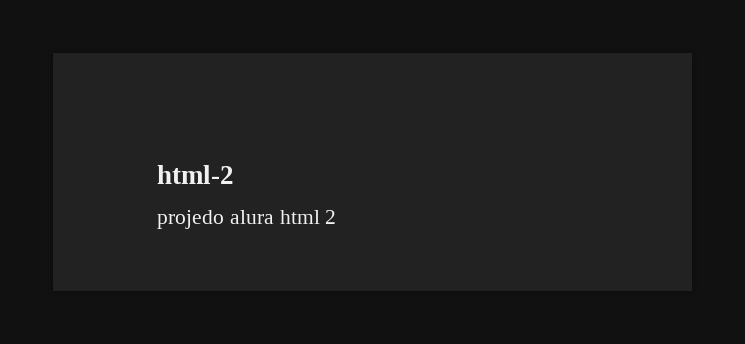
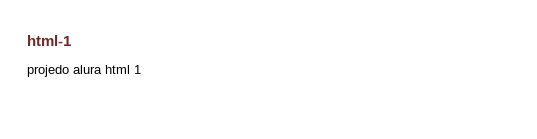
- html-2
+ html-1
- projedo alura html 2
+ projedo alura html 1

